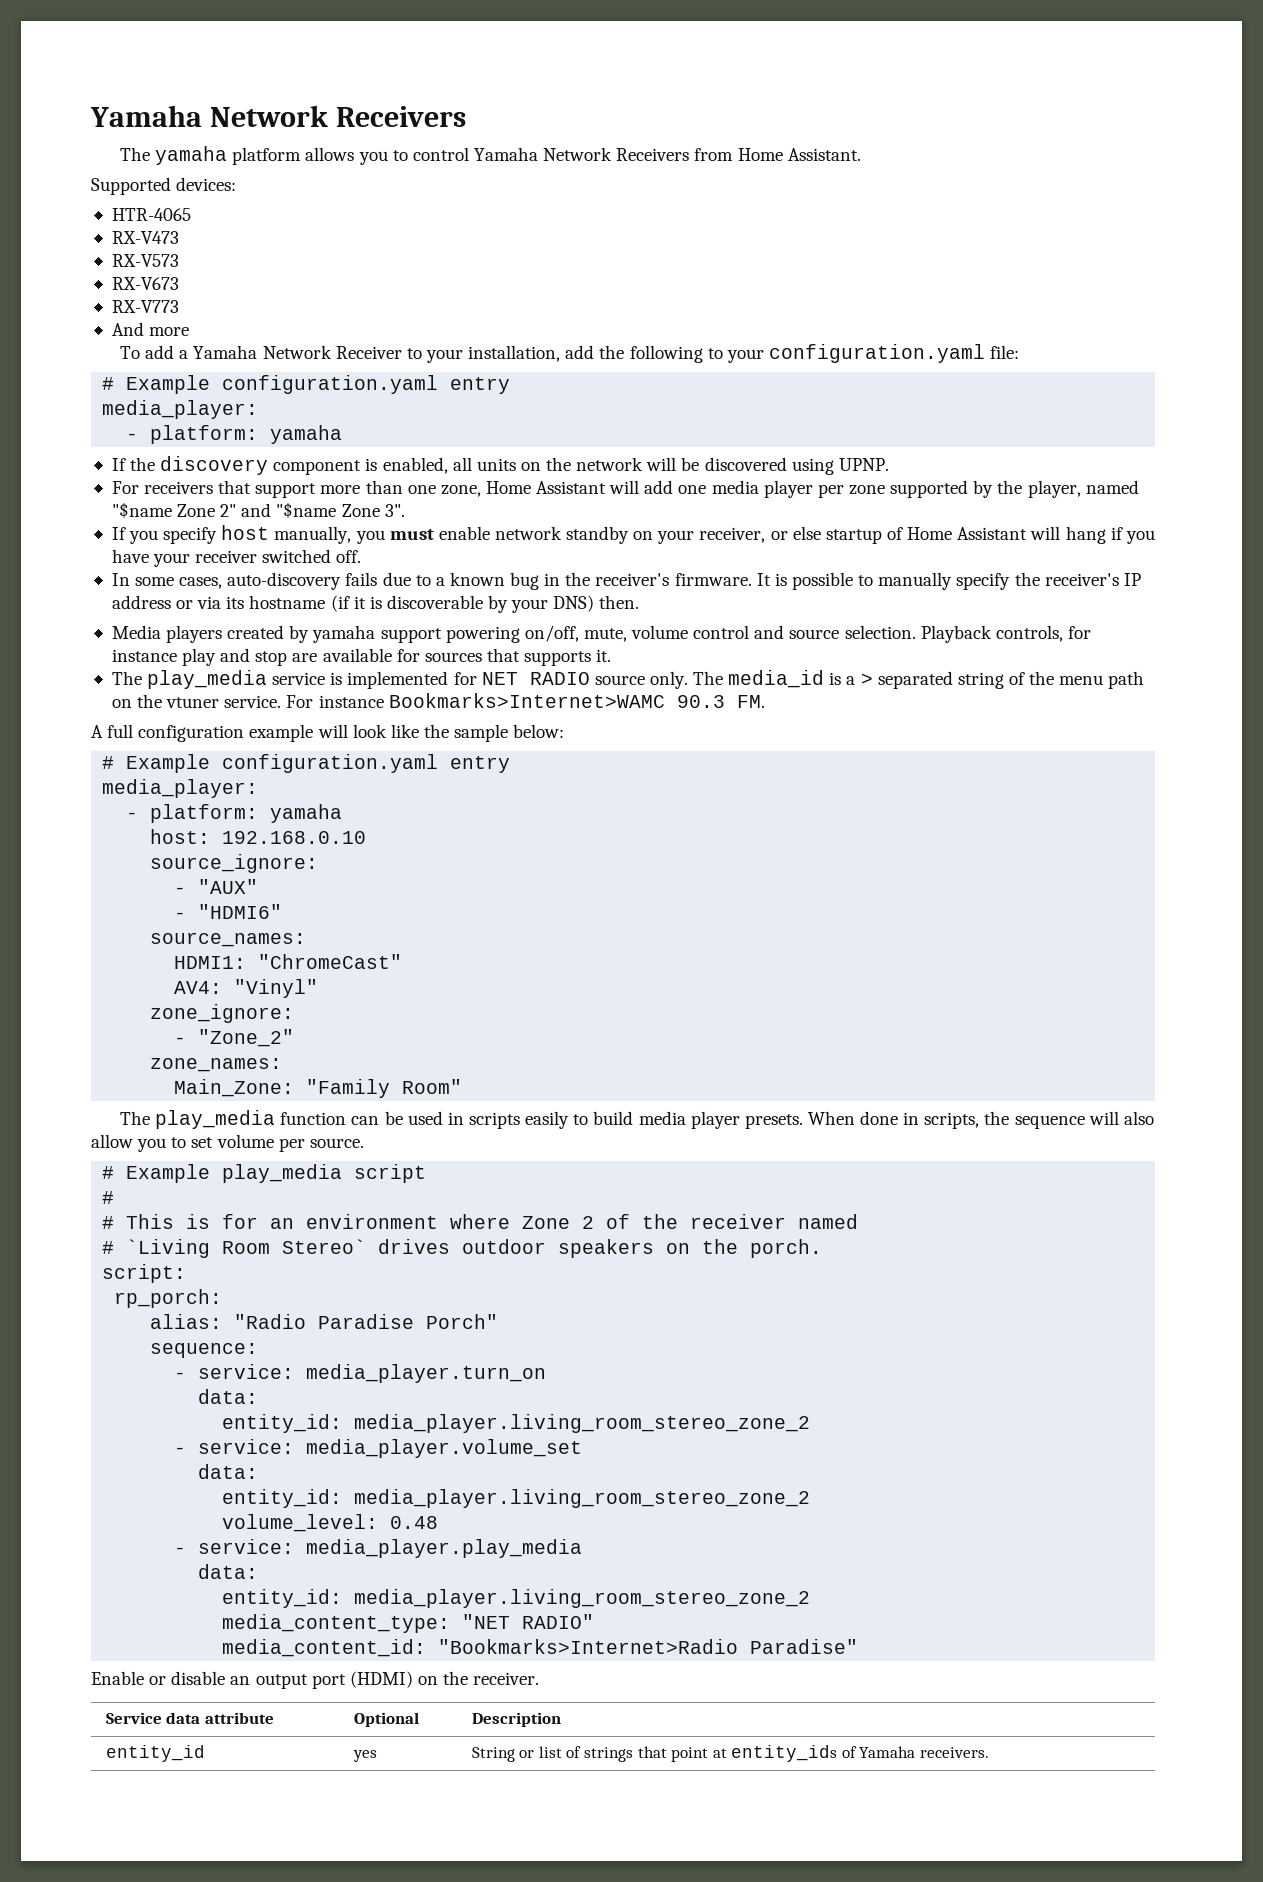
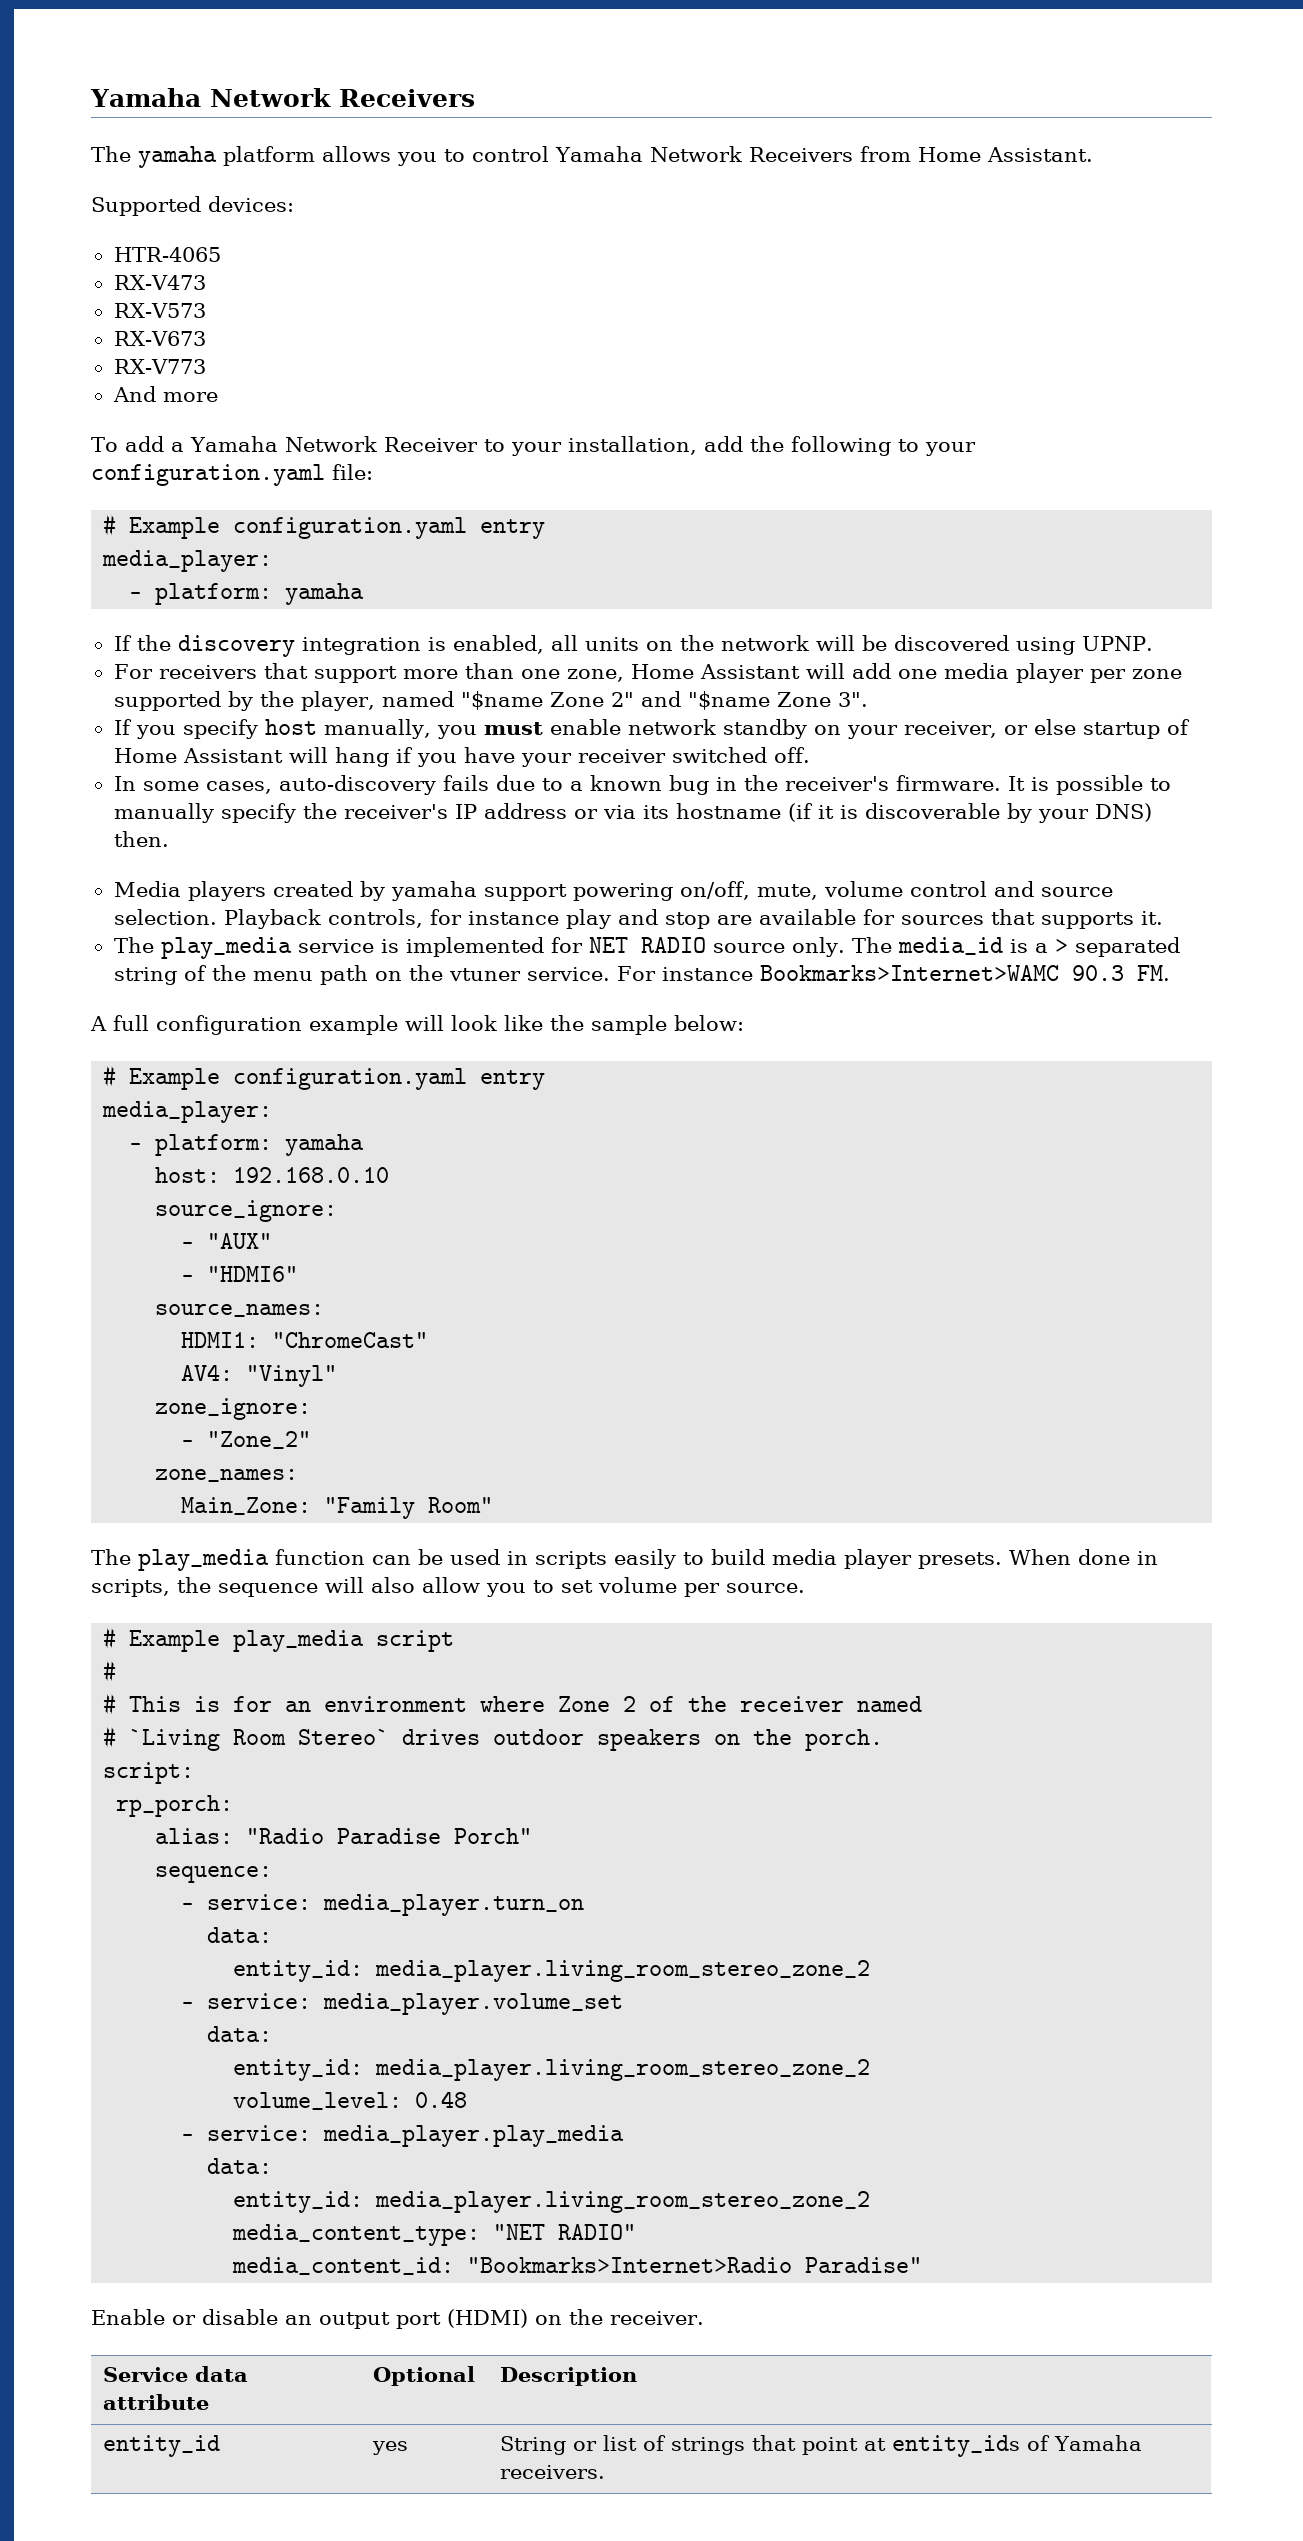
- If the discovery component is enabled, all units on the network will be discovered using UPNP.
+ If the discovery integration is enabled, all units on the network will be discovered using UPNP.

